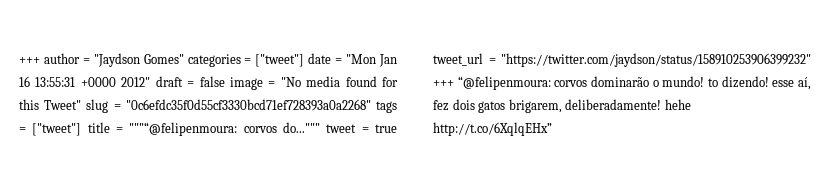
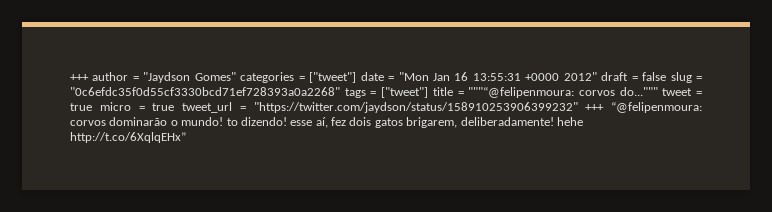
- +++ author = "Jaydson Gomes" categories = ["tweet"] date = "Mon Jan 16 13:55:31 +0000 2012" draft = false image = "No media found for this Tweet" slug = "0c6efdc35f0d55cf3330bcd71ef728393a0a2268" tags = ["tweet"] title = """“@felipenmoura: corvos do...""" tweet = true tweet_url = "https://twitter.com/jaydson/status/158910253906399232" +++ “@felipenmoura: corvos dominarão o mundo! to dizendo! esse aí, fez dois gatos brigarem, deliberadamente! hehe http://t.co/6XqlqEHx”
+ +++ author = "Jaydson Gomes" categories = ["tweet"] date = "Mon Jan 16 13:55:31 +0000 2012" draft = false slug = "0c6efdc35f0d55cf3330bcd71ef728393a0a2268" tags = ["tweet"] title = """“@felipenmoura: corvos do...""" tweet = true micro = true tweet_url = "https://twitter.com/jaydson/status/158910253906399232" +++ “@felipenmoura: corvos dominarão o mundo! to dizendo! esse aí, fez dois gatos brigarem, deliberadamente! hehe http://t.co/6XqlqEHx”

